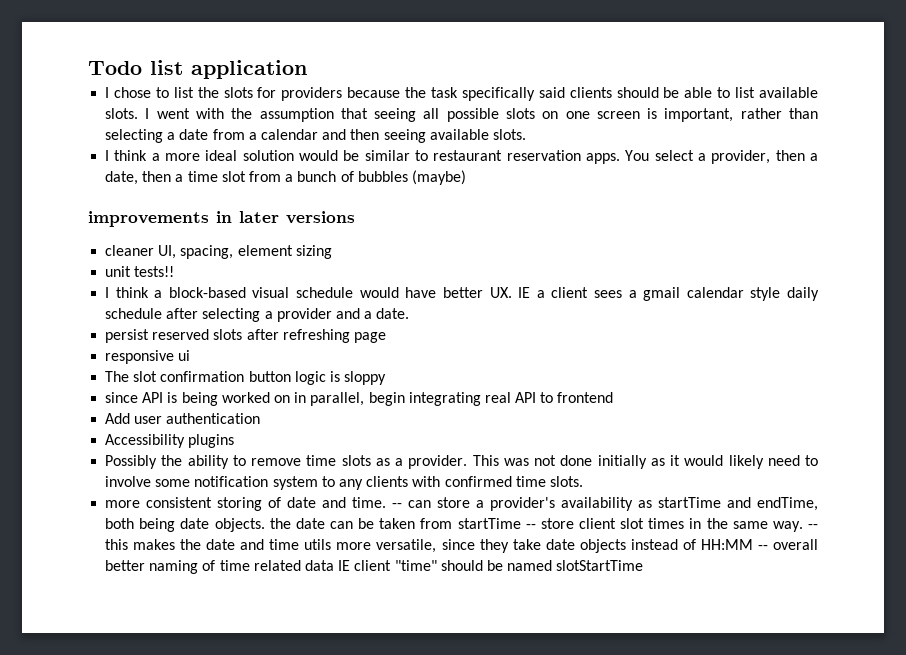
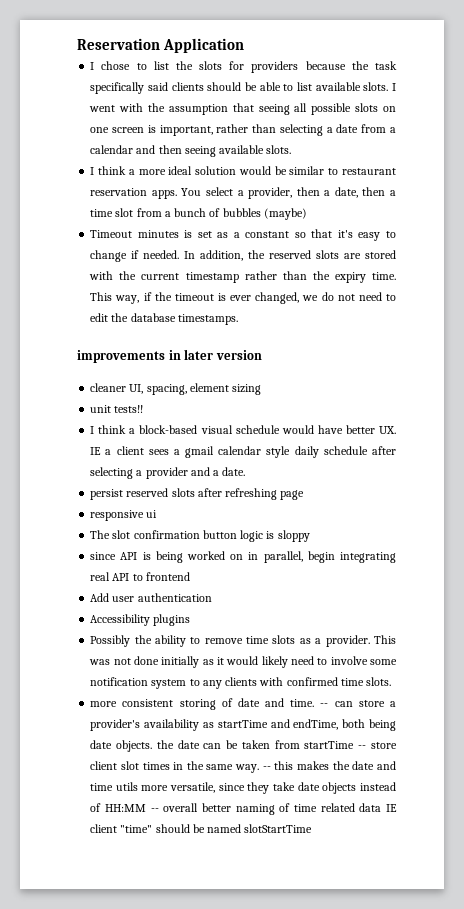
- Todo list application
+ Reservation Application
+ Timeout minutes is set as a constant so that it's easy to change if needed. In addition, the reserved slots are stored with the current timestamp rather than the expiry time. This way, if the timeout is ever changed, we do not need to edit the database timestamps.
- improvements in later versions
+ improvements in later version

